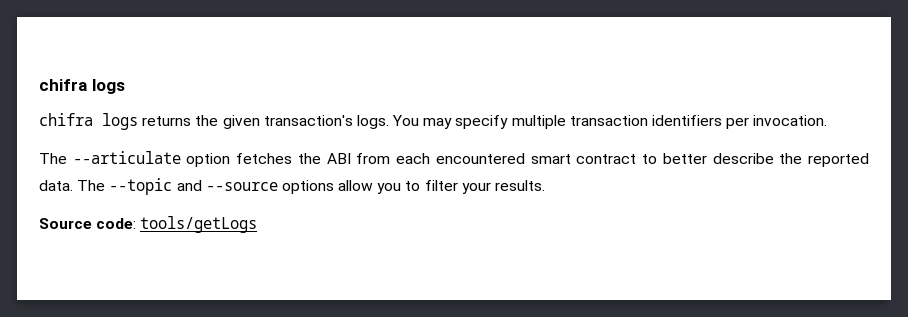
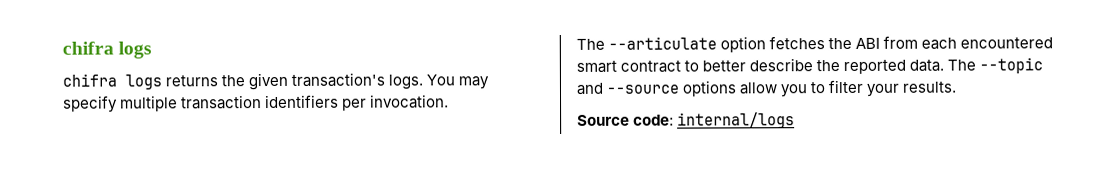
- Source code: tools/getLogs
+ Source code: internal/logs

